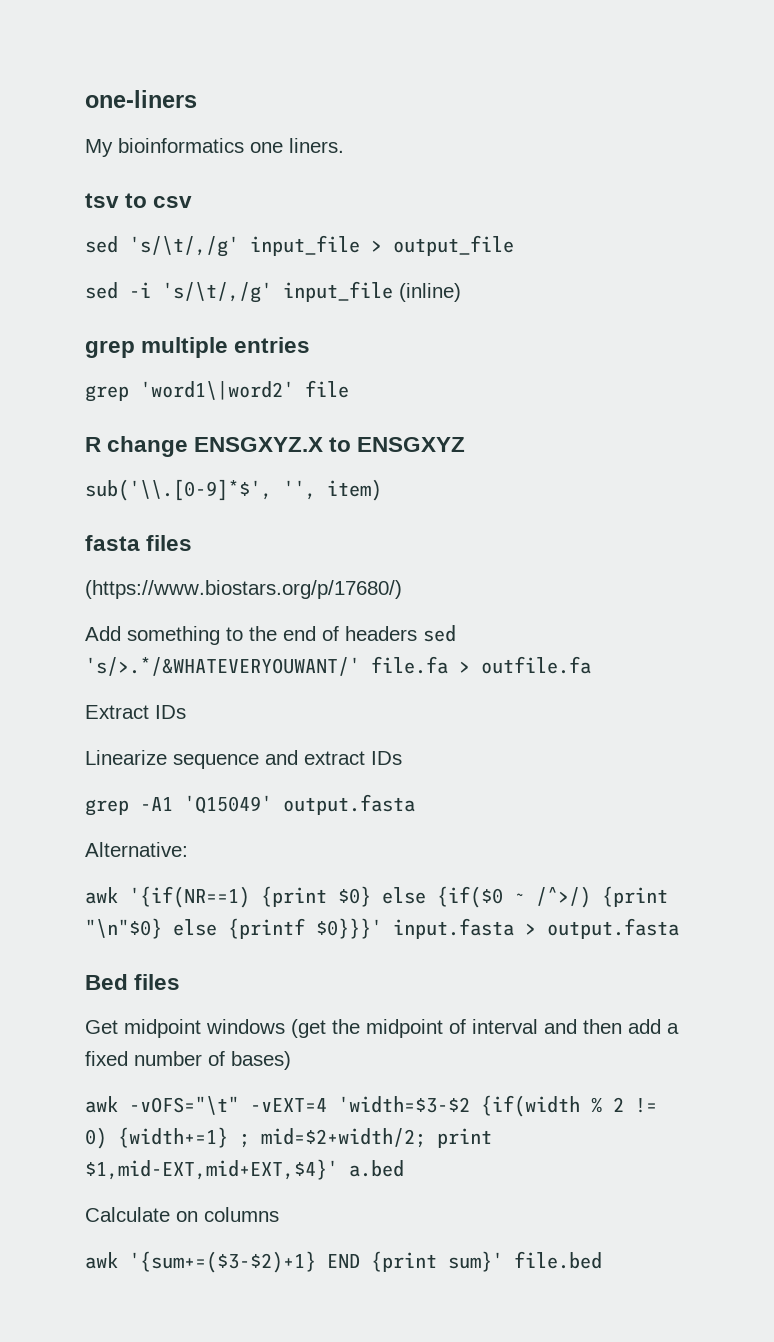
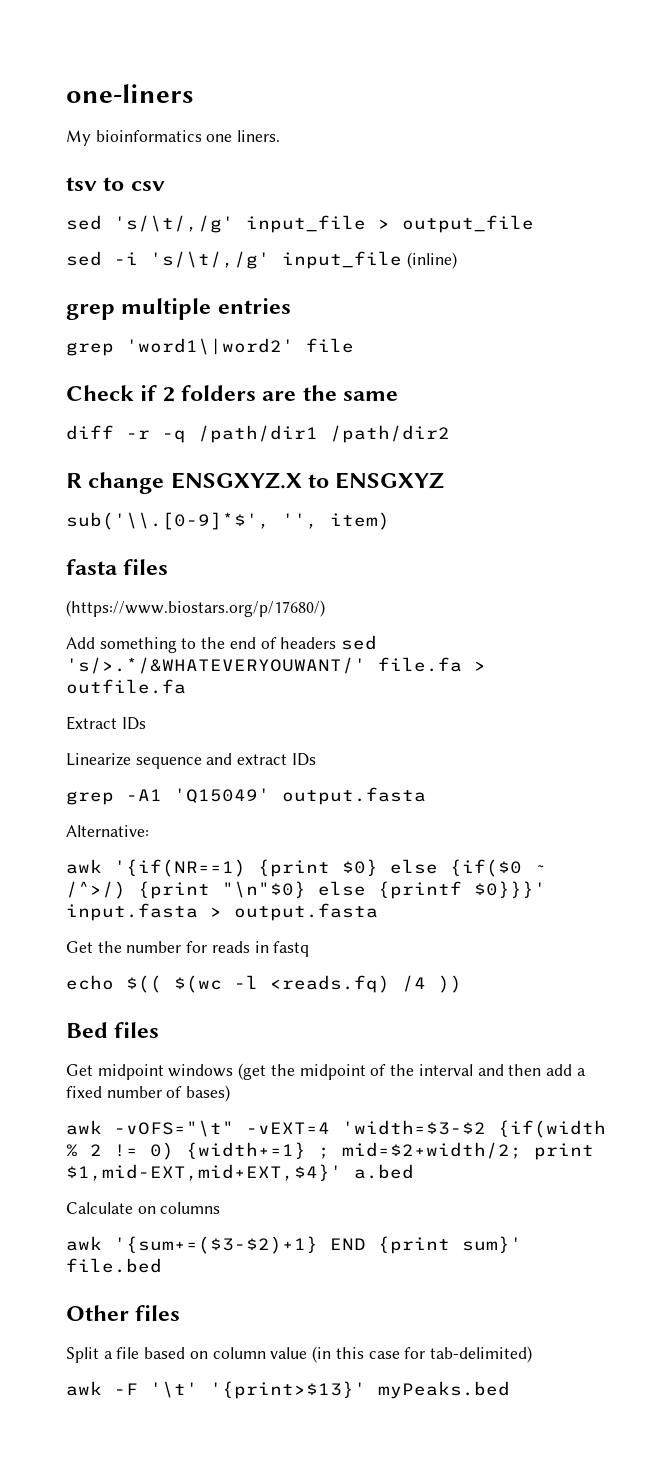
+ Check if 2 folders are the same
+ diff -r -q /path/dir1 /path/dir2
+ Get the number for reads in fastq
+ echo $(( $(wc -l <reads.fq) /4 ))
- Get midpoint windows (get the midpoint of interval and then add a fixed number of bases)
+ Get midpoint windows (get the midpoint of the interval and then add a fixed number of bases)
+ Other files
+ Split a file based on column value (in this case for tab-delimited)
+ awk -F '\t' '{print>$13}' myPeaks.bed

